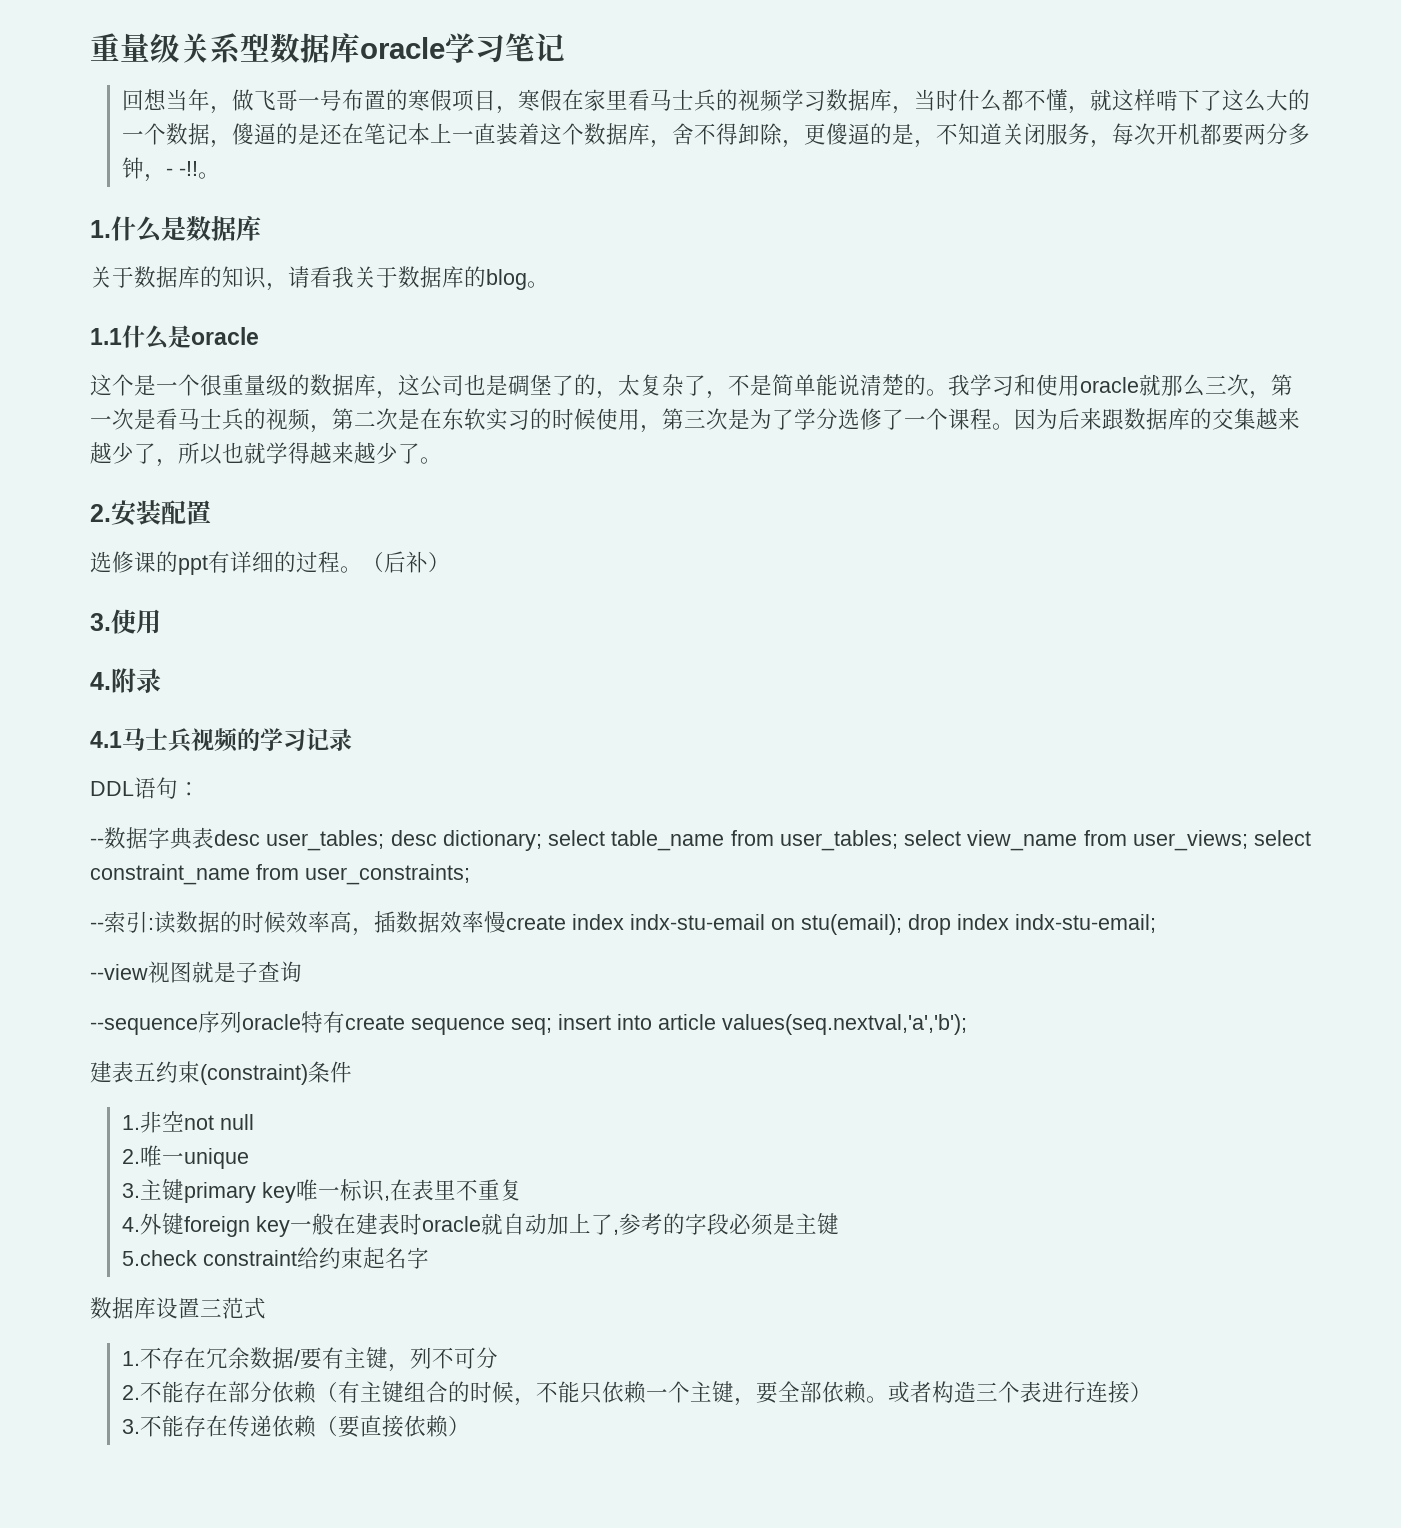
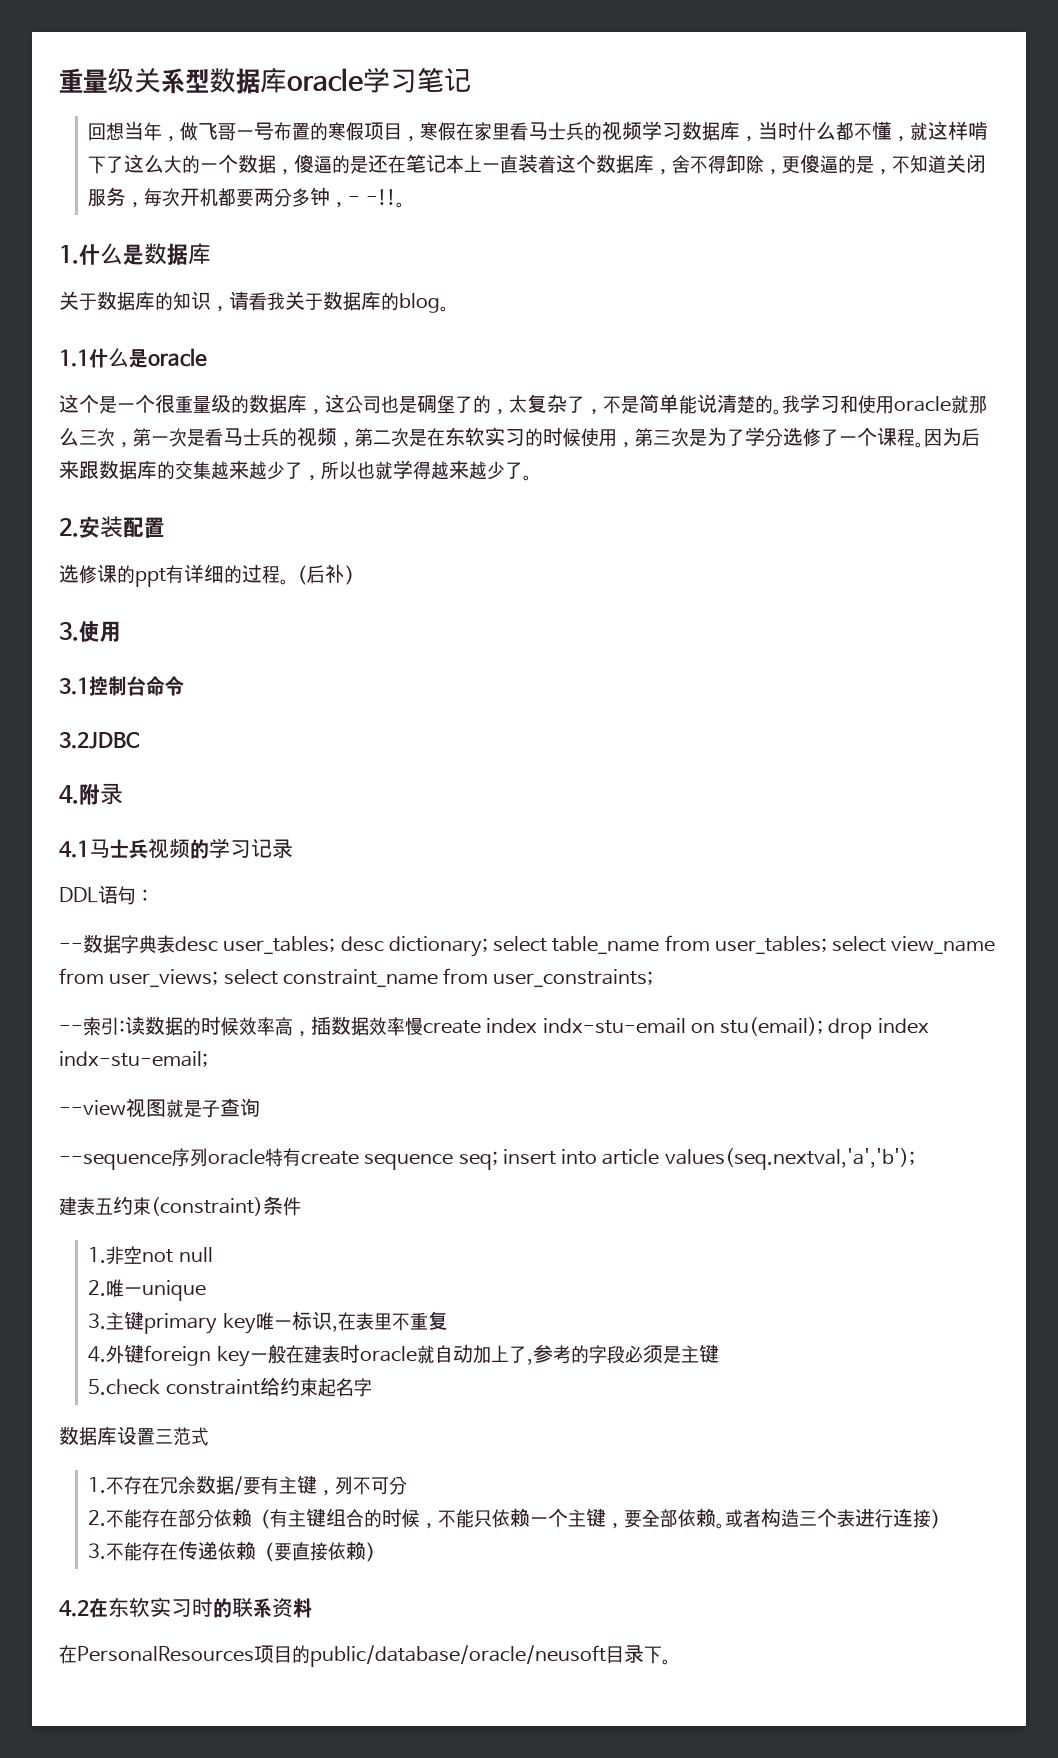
+ 3.1控制台命令
+ 3.2JDBC
+ 4.2在东软实习时的联系资料
+ 在PersonalResources项目的public/database/oracle/neusoft目录下。

